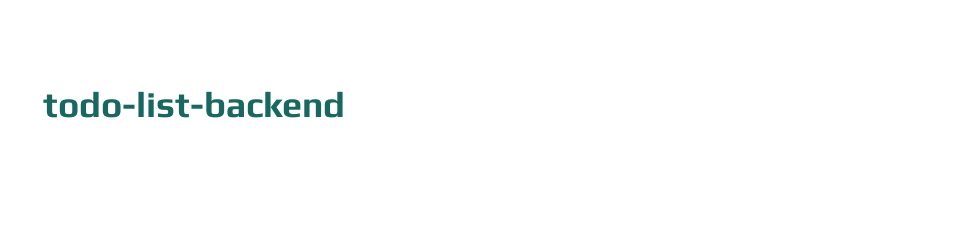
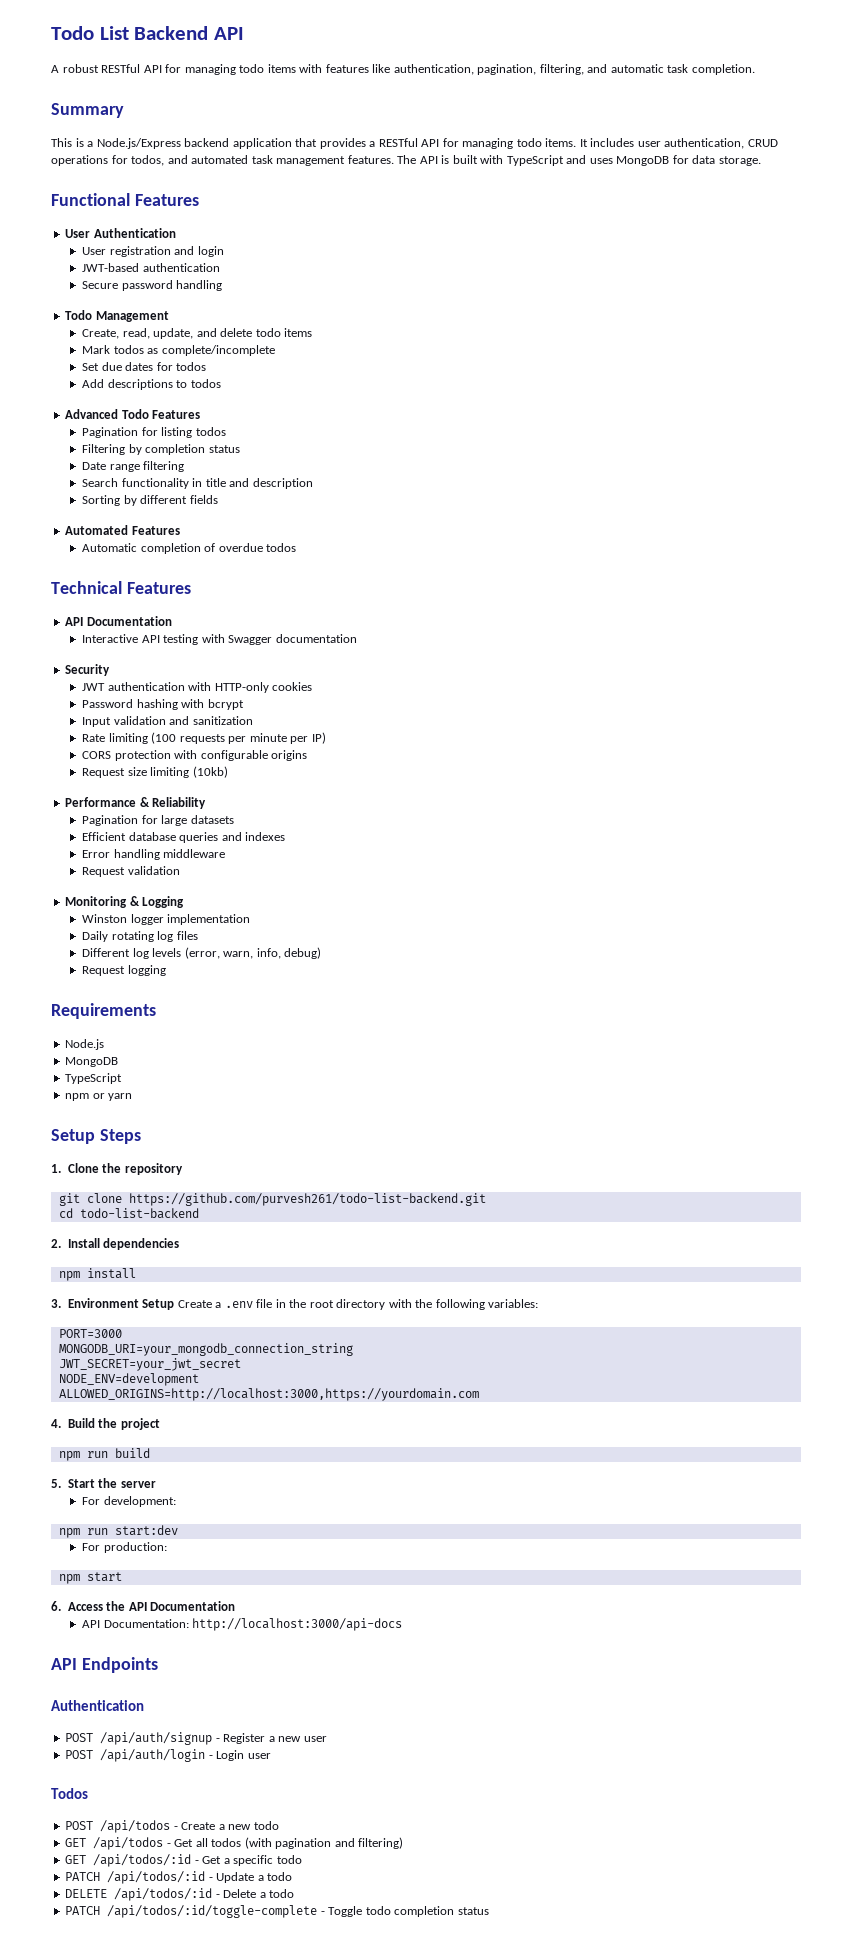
- todo-list-backend
+ Todo List Backend API
+ A robust RESTful API for managing todo items with features like authentication, pagination, filtering, and automatic task completion.
+ Summary
+ This is a Node.js/Express backend application that provides a RESTful API for managing todo items. It includes user authentication, CRUD operations for todos, and automated task management features. The API is built with TypeScript and uses MongoDB for data storage.
+ Functional Features
+ User Authentication
+ User registration and login
+ JWT-based authentication
+ Secure password handling
+ Todo Management
+ Create, read, update, and delete todo items
+ Mark todos as complete/incomplete
+ Set due dates for todos
+ Add descriptions to todos
+ Advanced Todo Features
+ Pagination for listing todos
+ Filtering by completion status
+ Date range filtering
+ Search functionality in title and description
+ Sorting by different fields
+ Automated Features
+ Automatic completion of overdue todos
+ Technical Features
+ API Documentation
+ Interactive API testing with Swagger documentation
+ Security
+ JWT authentication with HTTP-only cookies
+ Password hashing with bcrypt
+ Input validation and sanitization
+ Rate limiting (100 requests per minute per IP)
+ CORS protection with configurable origins
+ Request size limiting (10kb)
+ Performance & Reliability
+ Pagination for large datasets
+ Efficient database queries and indexes
+ Error handling middleware
+ Request validation
+ Monitoring & Logging
+ Winston logger implementation
+ Daily rotating log files
+ Different log levels (error, warn, info, debug)
+ Request logging
+ Requirements
+ Node.js
+ MongoDB
+ TypeScript
+ npm or yarn
+ Setup Steps
+ 1. Clone the repository
+ git clone https://github.com/purvesh261/todo-list-backend.git
+ cd todo-list-backend
+ 2. Install dependencies
+ npm install
+ 3. Environment Setup Create a .env file in the root directory with the following variables:
+ PORT=3000
+ MONGODB_URI=your_mongodb_connection_string
+ JWT_SECRET=your_jwt_secret
+ NODE_ENV=development
+ ALLOWED_ORIGINS=http://localhost:3000,https://yourdomain.com
+ 4. Build the project
+ npm run build
+ 5. Start the server
+ For development:
+ npm run start:dev
+ For production:
+ npm start
+ 6. Access the API Documentation
+ API Documentation: http://localhost:3000/api-docs
+ API Endpoints
+ Authentication
+ POST /api/auth/signup - Register a new user
+ POST /api/auth/login - Login user
+ Todos
+ POST /api/todos - Create a new todo
+ GET /api/todos - Get all todos (with pagination and filtering)
+ GET /api/todos/:id - Get a specific todo
+ PATCH /api/todos/:id - Update a todo
+ DELETE /api/todos/:id - Delete a todo
+ PATCH /api/todos/:id/toggle-complete - Toggle todo completion status

